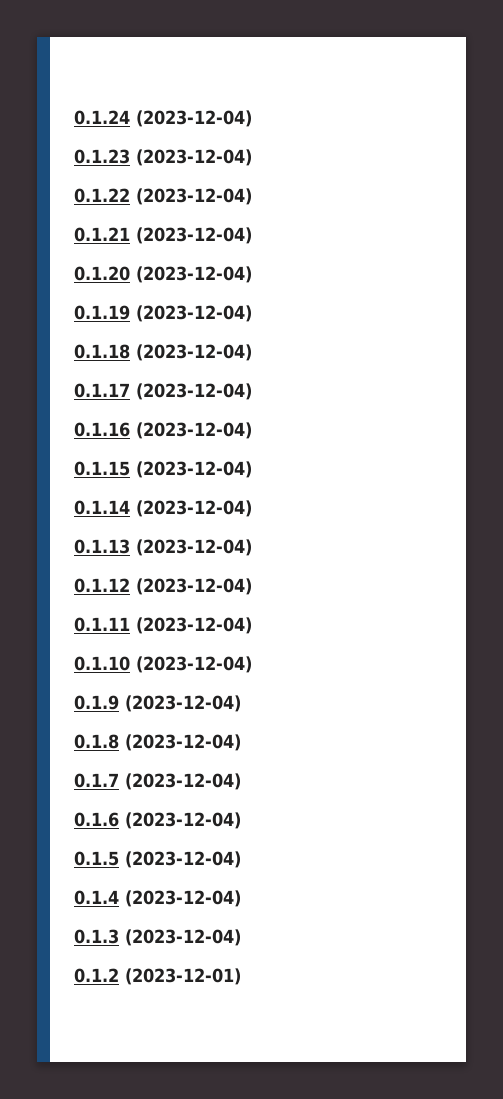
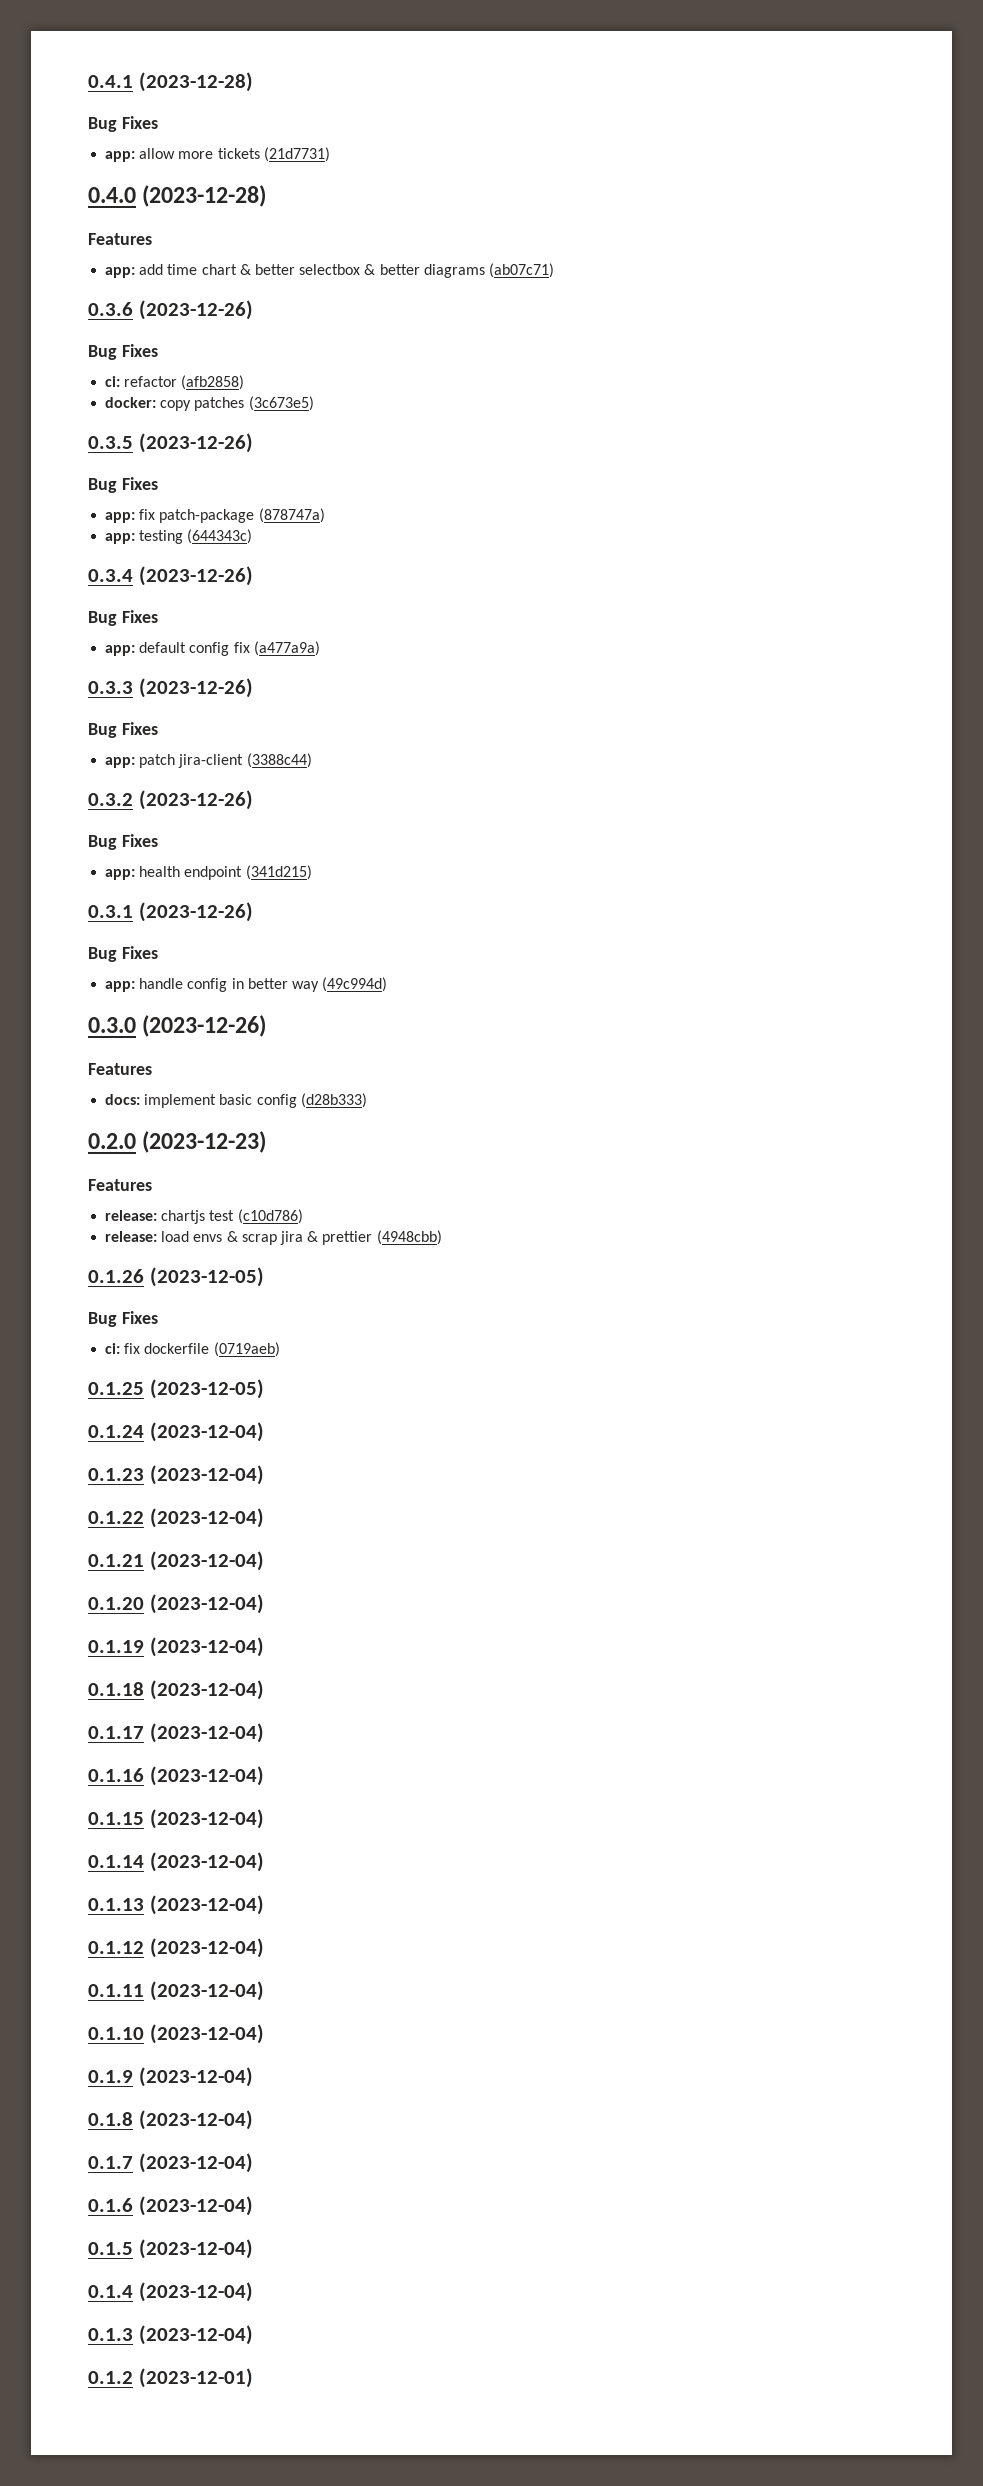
+ 0.4.1 (2023-12-28)
+ Bug Fixes
+ app: allow more tickets (21d7731)
+ 0.4.0 (2023-12-28)
+ Features
+ app: add time chart & better selectbox & better diagrams (ab07c71)
+ 0.3.6 (2023-12-26)
+ Bug Fixes
+ ci: refactor (afb2858)
+ docker: copy patches (3c673e5)
+ 0.3.5 (2023-12-26)
+ Bug Fixes
+ app: fix patch-package (878747a)
+ app: testing (644343c)
+ 0.3.4 (2023-12-26)
+ Bug Fixes
+ app: default config fix (a477a9a)
+ 0.3.3 (2023-12-26)
+ Bug Fixes
+ app: patch jira-client (3388c44)
+ 0.3.2 (2023-12-26)
+ Bug Fixes
+ app: health endpoint (341d215)
+ 0.3.1 (2023-12-26)
+ Bug Fixes
+ app: handle config in better way (49c994d)
+ 0.3.0 (2023-12-26)
+ Features
+ docs: implement basic config (d28b333)
+ 0.2.0 (2023-12-23)
+ Features
+ release: chartjs test (c10d786)
+ release: load envs & scrap jira & prettier (4948cbb)
+ 0.1.26 (2023-12-05)
+ Bug Fixes
+ ci: fix dockerfile (0719aeb)
+ 0.1.25 (2023-12-05)

